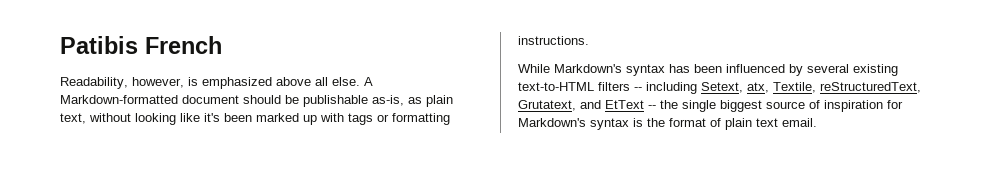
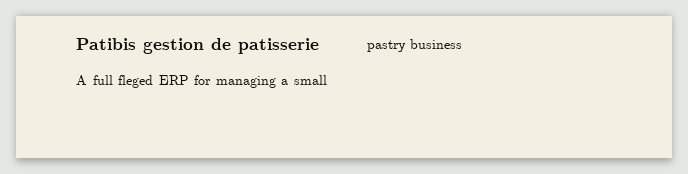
- Patibis French
- Readability, however, is emphasized above all else. A Markdown-formatted document should be publishable as-is, as plain text, without looking like it's been marked up with tags or formatting instructions.
- While Markdown's syntax has been influenced by several existing text-to-HTML filters -- including Setext, atx, Textile, reStructuredText, Grutatext, and EtText -- the single biggest source of inspiration for Markdown's syntax is the format of plain text email.
+ Patibis gestion de patisserie
+ A full fleged ERP for managing a small pastry business

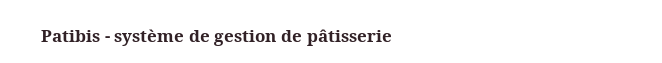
- Patibis gestion de patisserie
- A full fleged ERP for managing a small pastry business
+ Patibis - système de gestion de pâtisserie

